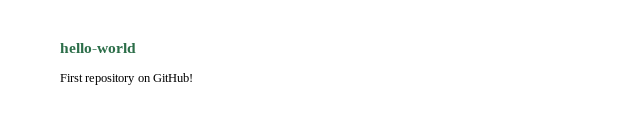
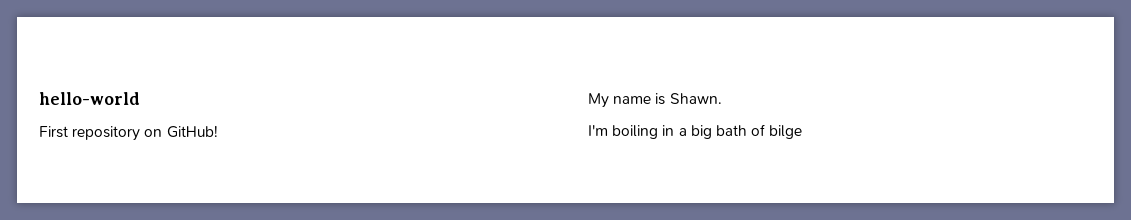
+ My name is Shawn.
+ I'm boiling in a big bath of bilge

